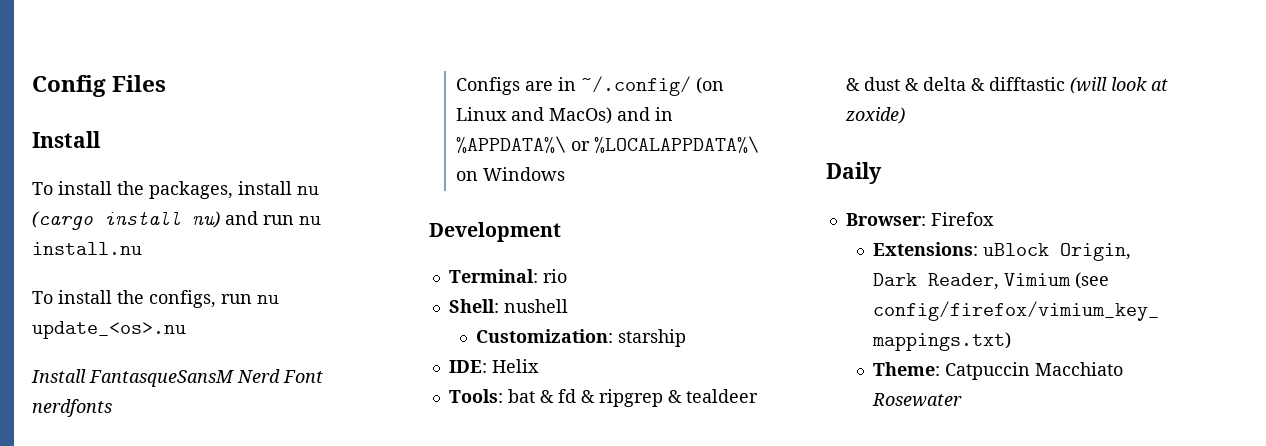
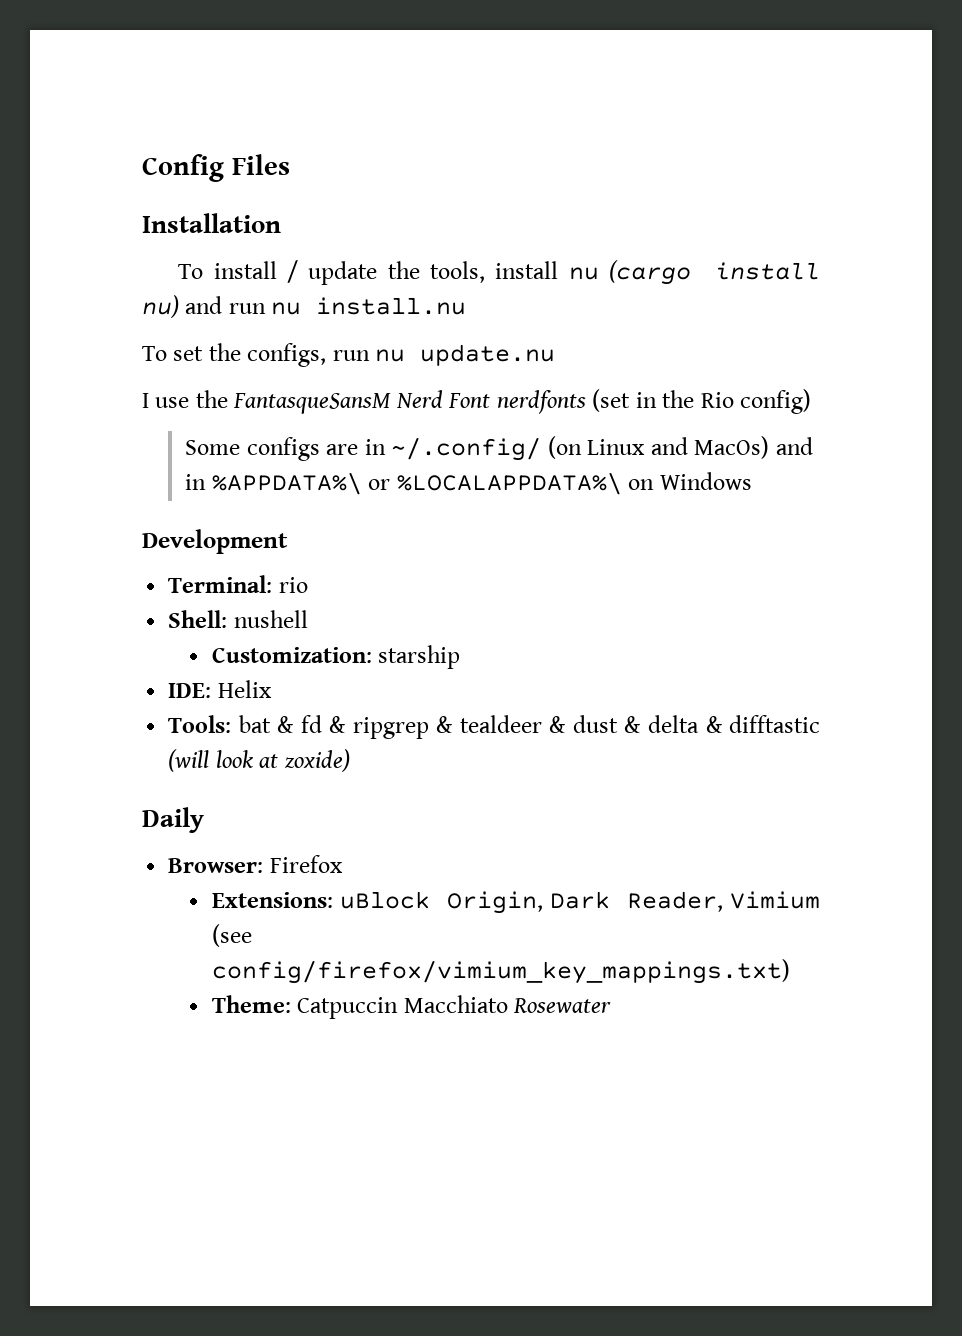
  Config Files
- Install
- To install the packages, install nu (cargo install nu) and run nu install.nu
+ Installation
+ To install / update the tools, install nu (cargo install nu) and run nu install.nu
- To install the configs, run nu update_<os>.nu
- Install FantasqueSansM Nerd Font nerdfonts
- Configs are in ~/.config/ (on Linux and MacOs) and in %APPDATA%\ or %LOCALAPPDATA%\ on Windows
+ To set the configs, run nu update.nu
+ I use the FantasqueSansM Nerd Font nerdfonts (set in the Rio config)
+ Some configs are in ~/.config/ (on Linux and MacOs) and in %APPDATA%\ or %LOCALAPPDATA%\ on Windows

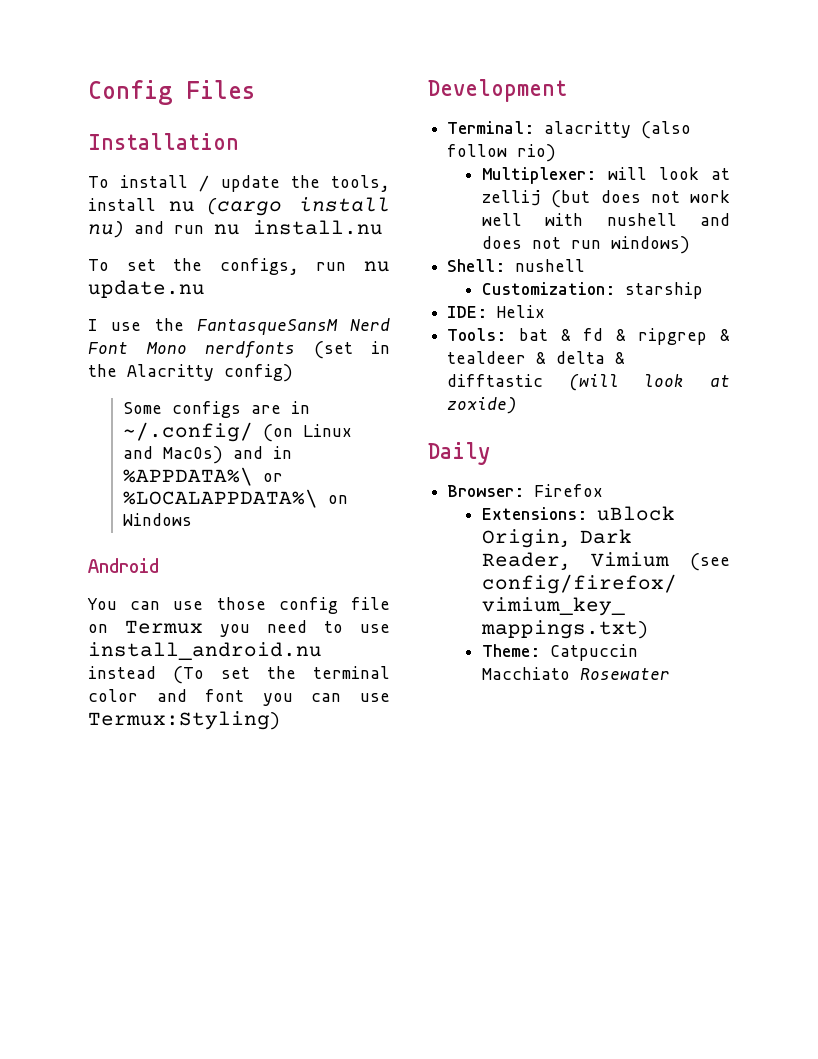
- I use the FantasqueSansM Nerd Font nerdfonts (set in the Rio config)
+ I use the FantasqueSansM Nerd Font Mono nerdfonts (set in the Alacritty config)
+ Android
+ You can use those config file on Termux you need to use install_android.nu instead (To set the terminal color and font you can use Termux:Styling)
  Development
- Terminal: rio
+ Terminal: alacritty (also follow rio)
+ Multiplexer: will look at zellij (but does not work well with nushell and does not run windows)
- Tools: bat & fd & ripgrep & tealdeer & dust & delta & difftastic (will look at zoxide)
+ Tools: bat & fd & ripgrep & tealdeer & delta & difftastic (will look at zoxide)

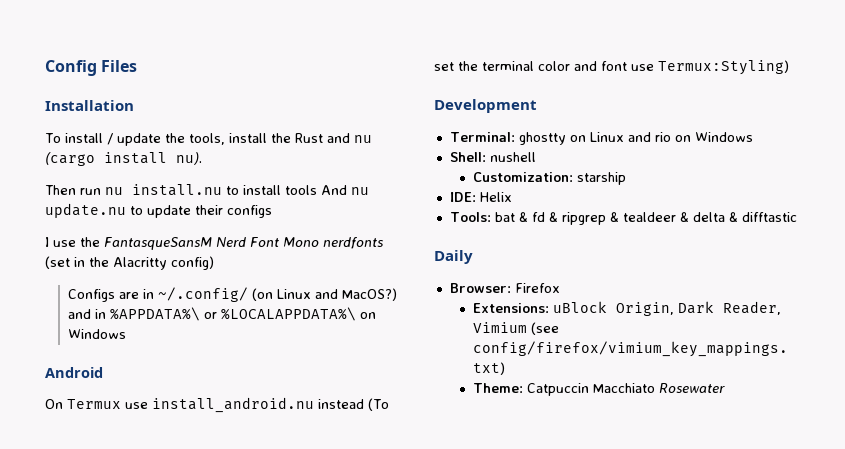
- To install / update the tools, install nu (cargo install nu) and run nu install.nu
- To set the configs, run nu update.nu
+ To install / update the tools, install the Rust and nu (cargo install nu).
+ Then run nu install.nu to install tools And nu update.nu to update their configs
- Some configs are in ~/.config/ (on Linux and MacOs) and in %APPDATA%\ or %LOCALAPPDATA%\ on Windows
+ Configs are in ~/.config/ (on Linux and MacOS?) and in %APPDATA%\ or %LOCALAPPDATA%\ on Windows
- You can use those config file on Termux you need to use install_android.nu instead (To set the terminal color and font you can use Termux:Styling)
+ On Termux use install_android.nu instead (To set the terminal color and font use Termux:Styling)
- Terminal: alacritty (also follow rio)
- Multiplexer: will look at zellij (but does not work well with nushell and does not run windows)
+ Terminal: ghostty on Linux and rio on Windows
- Tools: bat & fd & ripgrep & tealdeer & delta & difftastic (will look at zoxide)
+ Tools: bat & fd & ripgrep & tealdeer & delta & difftastic

